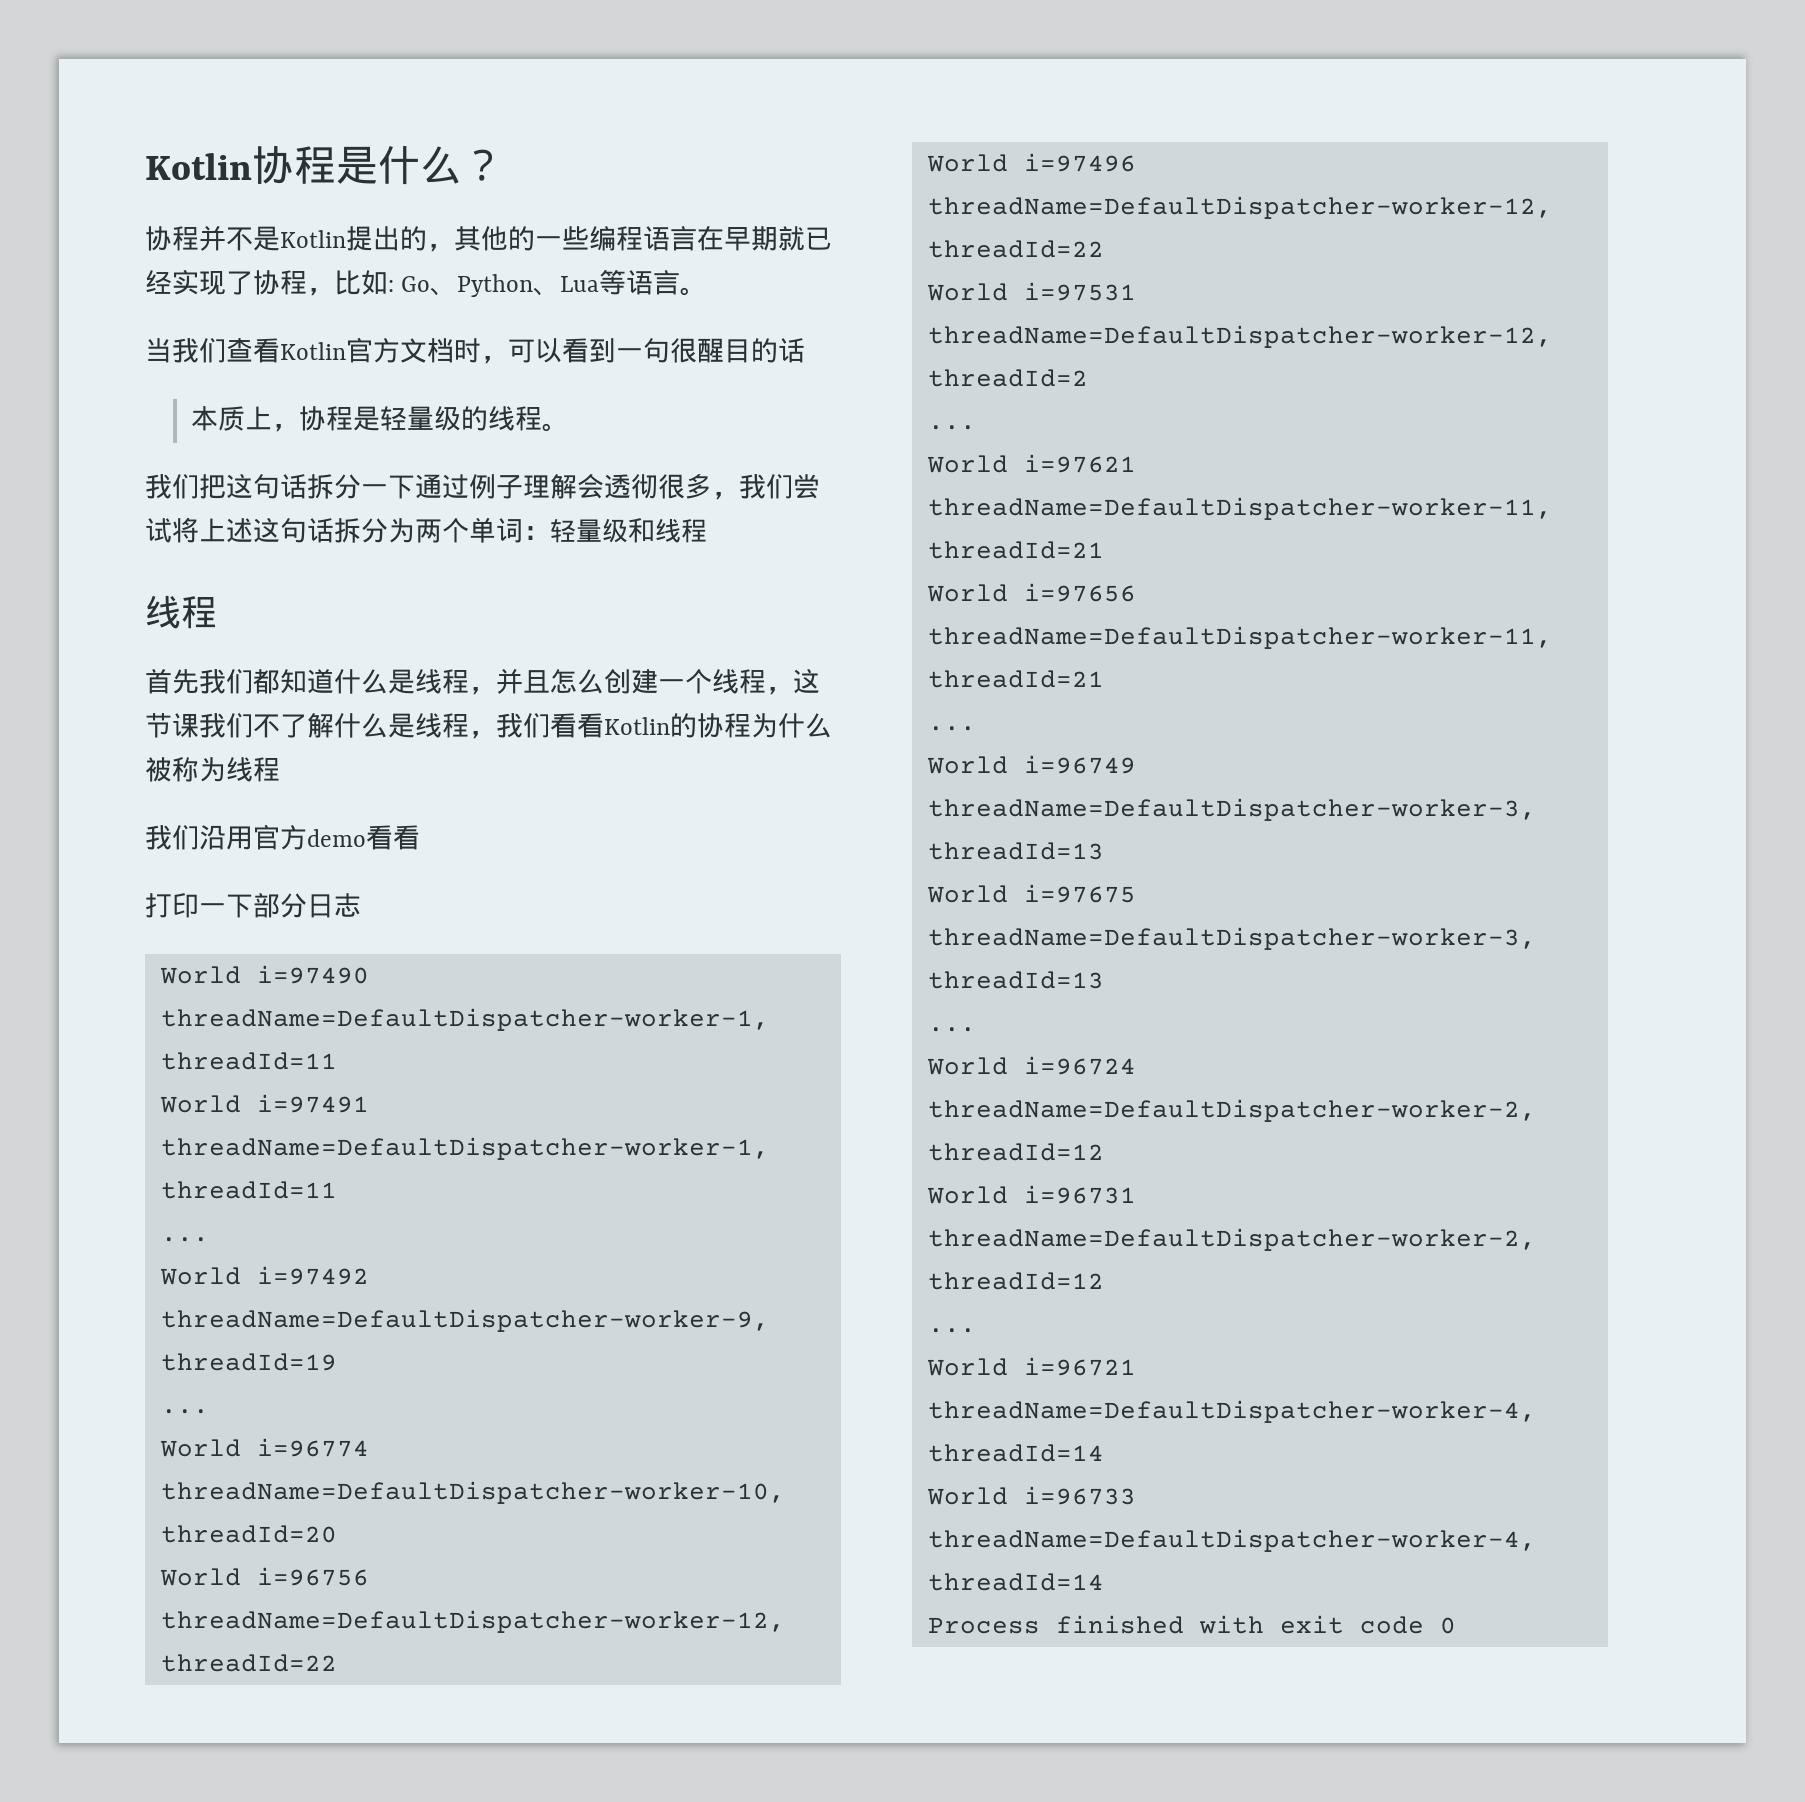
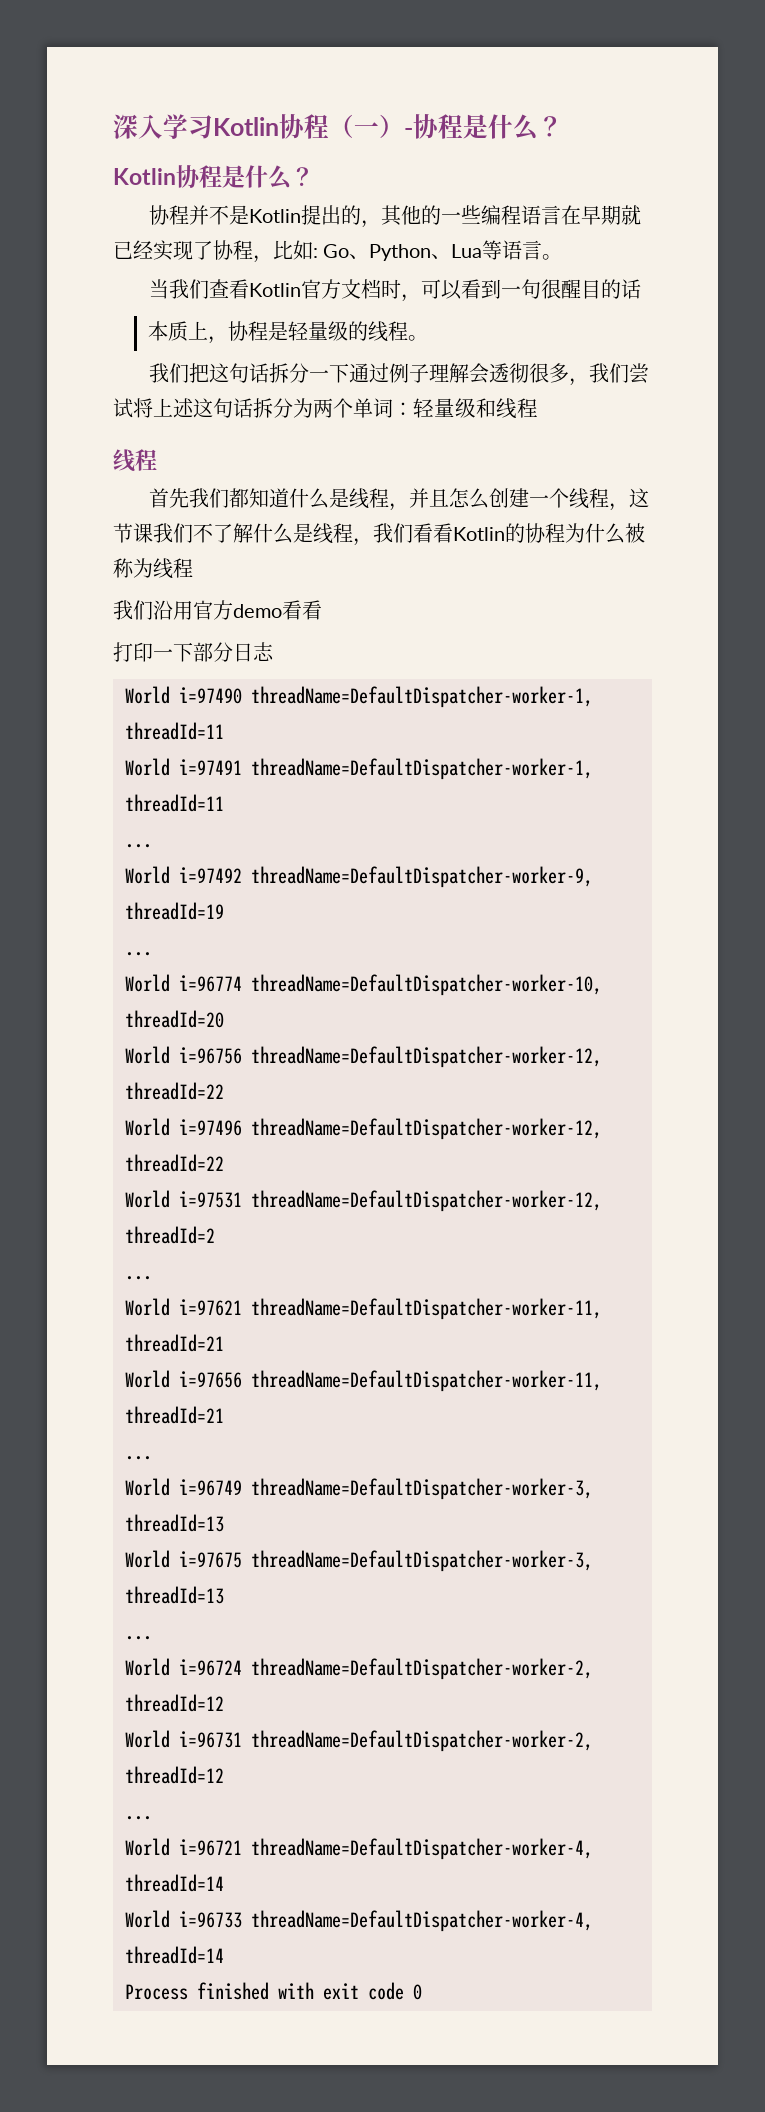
+ 深入学习Kotlin协程（一）-协程是什么？

